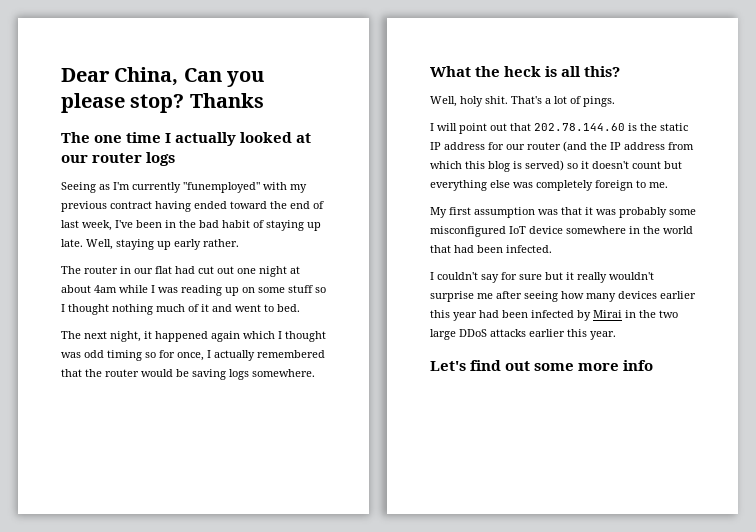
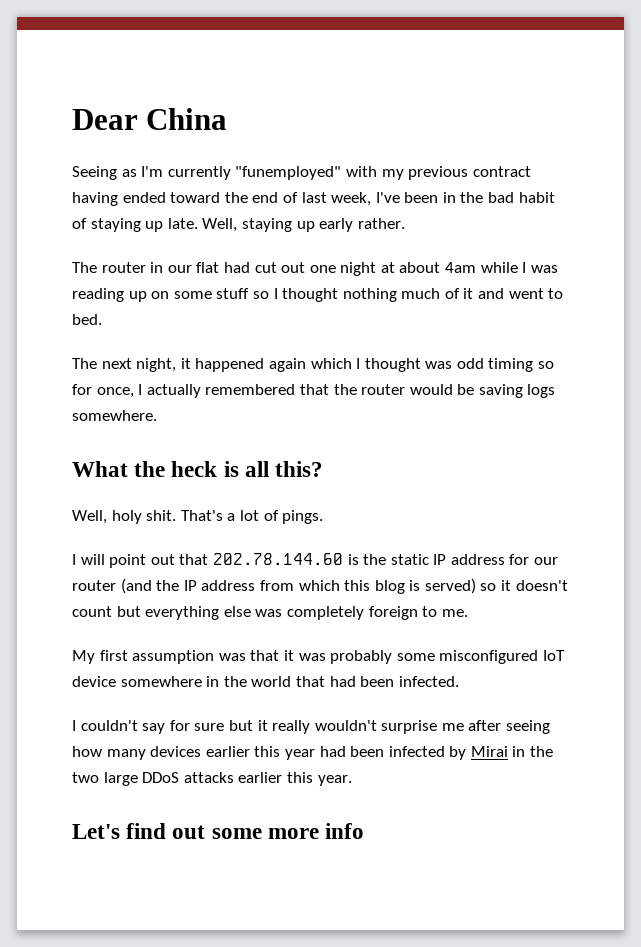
- Dear China, Can you please stop? Thanks
- The one time I actually looked at our router logs
+ Dear China

